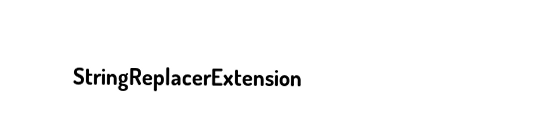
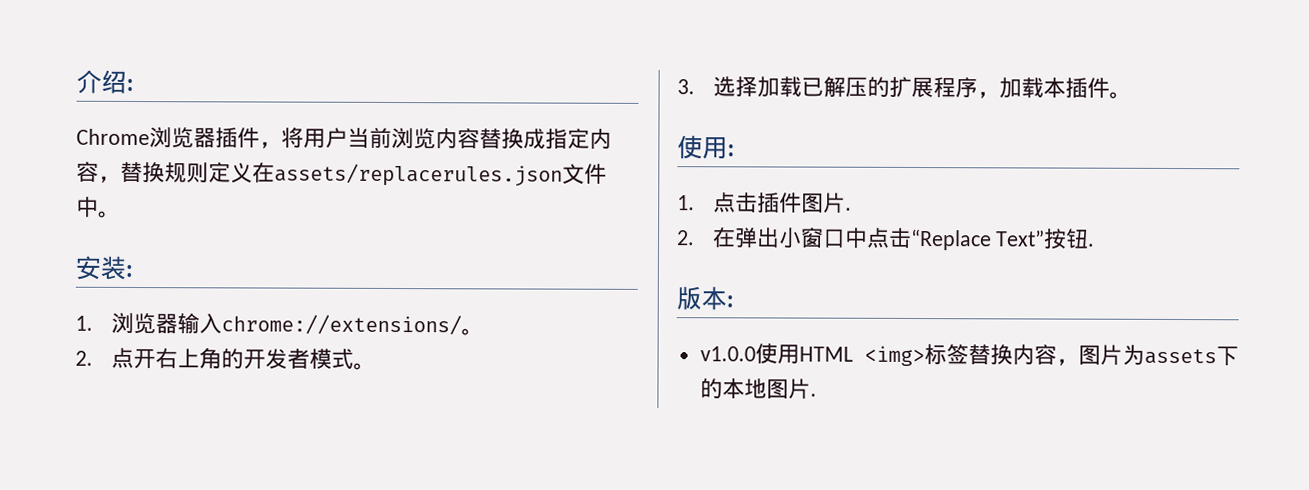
- StringReplacerExtension
+ 介绍:
+ Chrome浏览器插件，将用户当前浏览内容替换成指定内容，替换规则定义在assets/replacerules.json文件中。
+ 安装:
+ 1.浏览器输入chrome://extensions/。
+ 2.点开右上角的开发者模式。
+ 3.选择加载已解压的扩展程序，加载本插件。
+ 使用:
+ 1.点击插件图片.
+ 2.在弹出小窗口中点击“Replace Text”按钮.
+ 版本:
+ v1.0.0使用HTML <img>标签替换内容，图片为assets下的本地图片.

